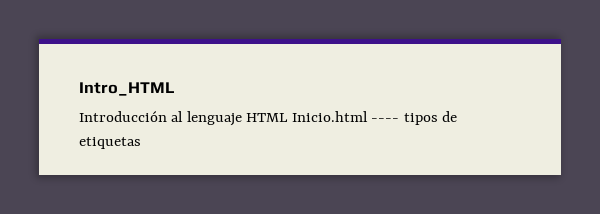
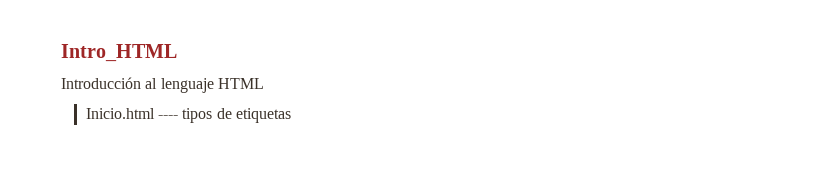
- Introducción al lenguaje HTML Inicio.html ---- tipos de etiquetas
+ Introducción al lenguaje HTML
+ Inicio.html ---- tipos de etiquetas

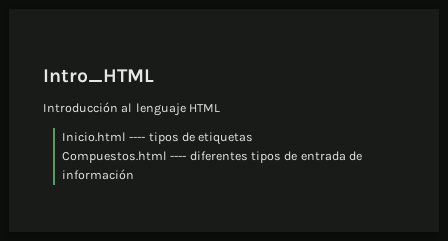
+ Compuestos.html ---- diferentes tipos de entrada de información

